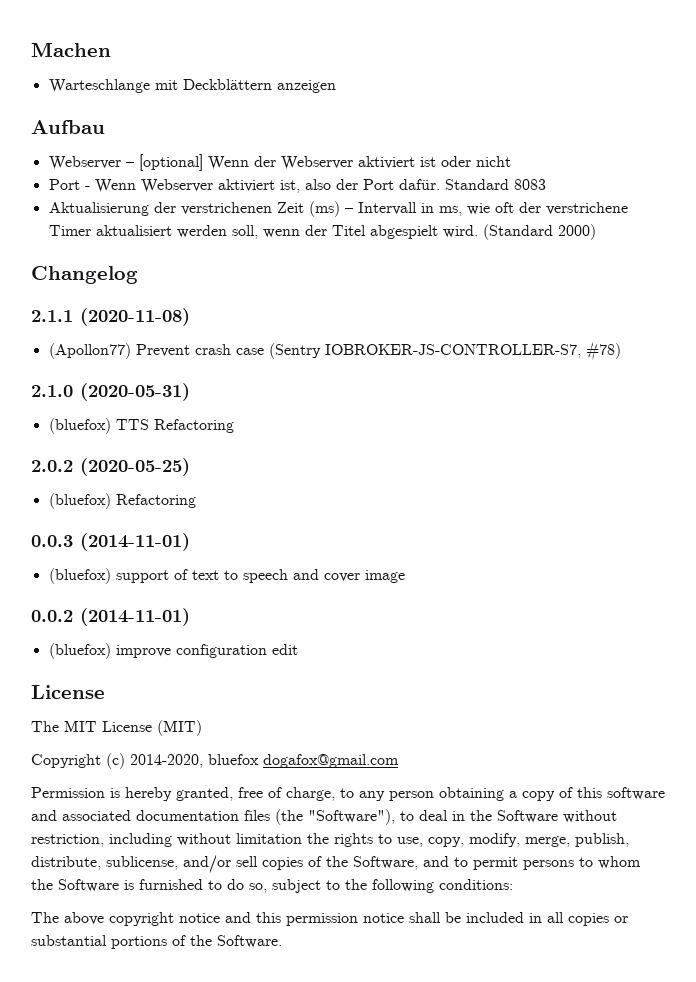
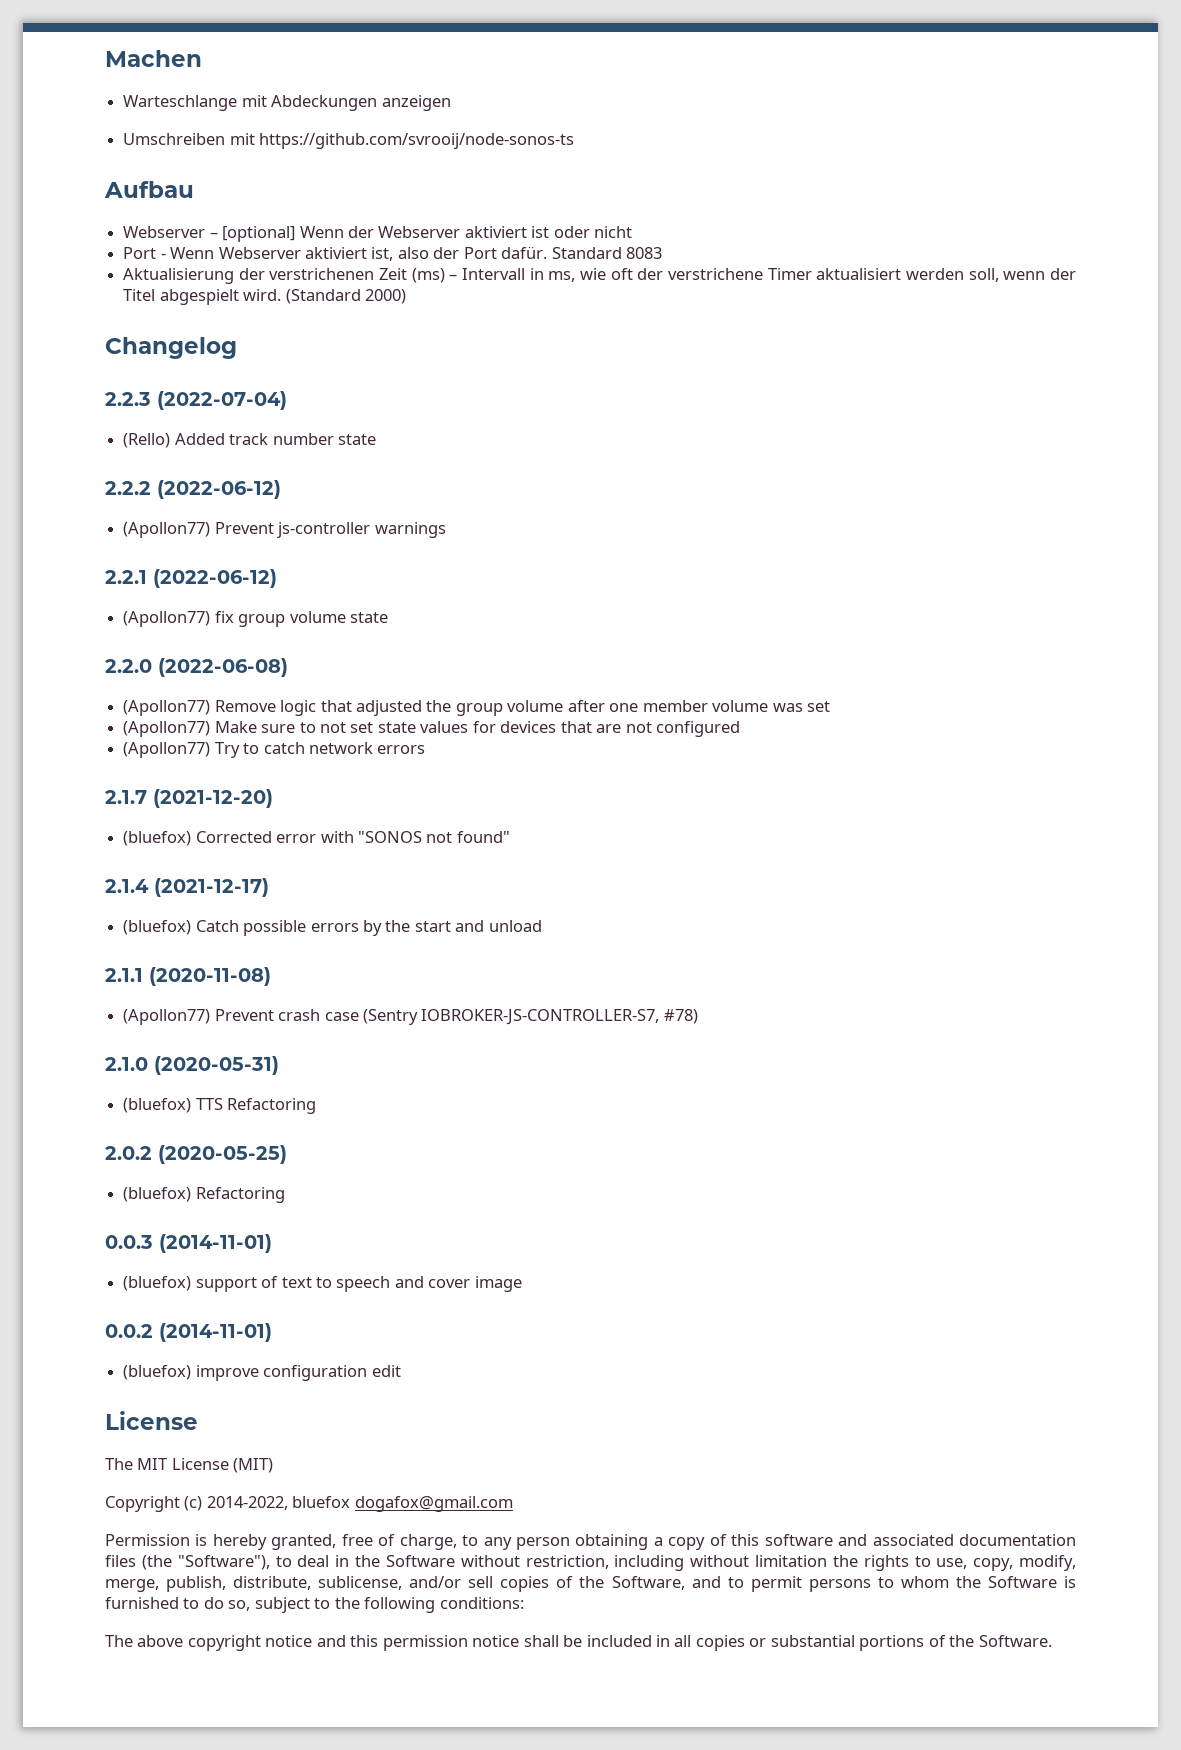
- Warteschlange mit Deckblättern anzeigen
+ Warteschlange mit Abdeckungen anzeigen
+ Umschreiben mit https://github.com/svrooij/node-sonos-ts
+ 2.2.3 (2022-07-04)
+ (Rello) Added track number state
+ 2.2.2 (2022-06-12)
+ (Apollon77) Prevent js-controller warnings
+ 2.2.1 (2022-06-12)
+ (Apollon77) fix group volume state
+ 2.2.0 (2022-06-08)
+ (Apollon77) Remove logic that adjusted the group volume after one member volume was set
+ (Apollon77) Make sure to not set state values for devices that are not configured
+ (Apollon77) Try to catch network errors
+ 2.1.7 (2021-12-20)
+ (bluefox) Corrected error with "SONOS not found"
+ 2.1.4 (2021-12-17)
+ (bluefox) Catch possible errors by the start and unload
- Copyright (c) 2014-2020, bluefox dogafox@gmail.com
+ Copyright (c) 2014-2022, bluefox dogafox@gmail.com

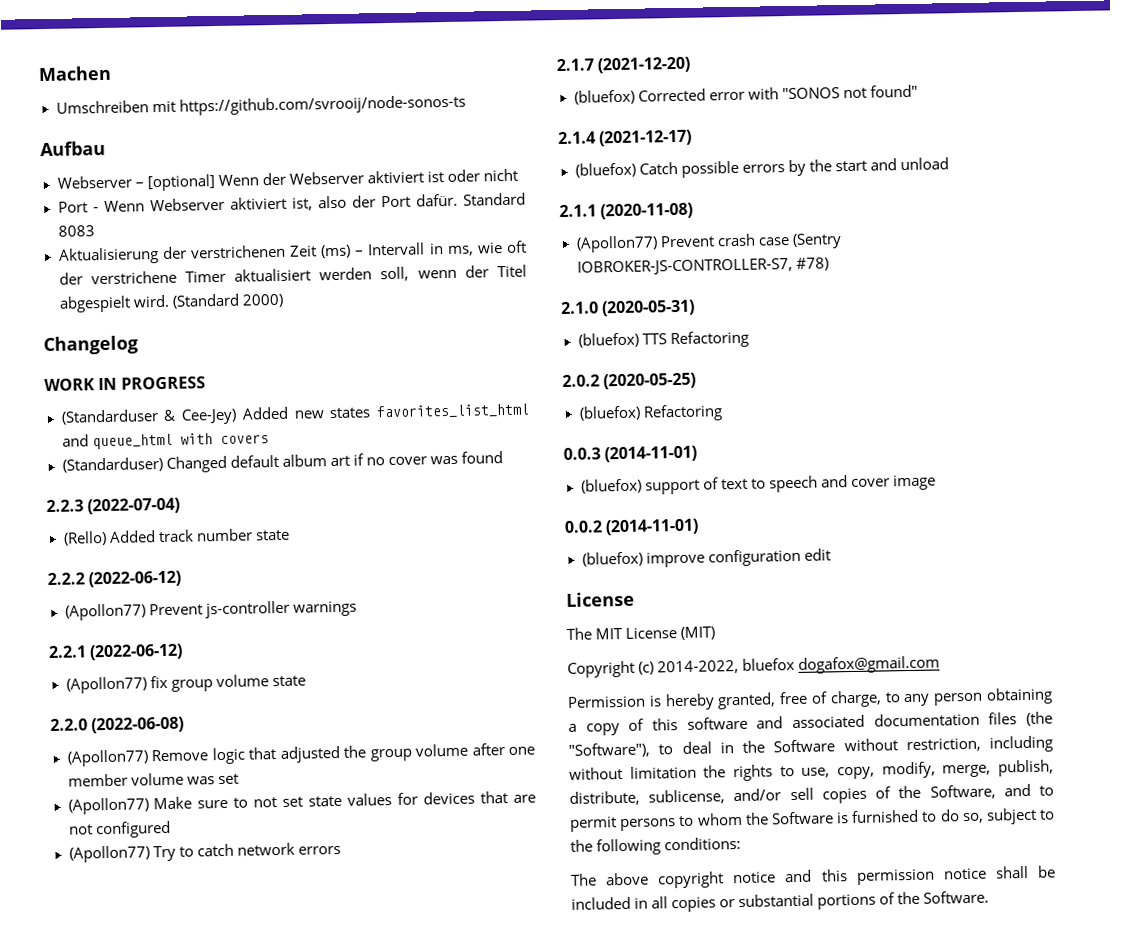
- Warteschlange mit Abdeckungen anzeigen
+ WORK IN PROGRESS
+ (Standarduser & Cee-Jey) Added new states favorites_list_html and queue_html with covers
+ (Standarduser) Changed default album art if no cover was found

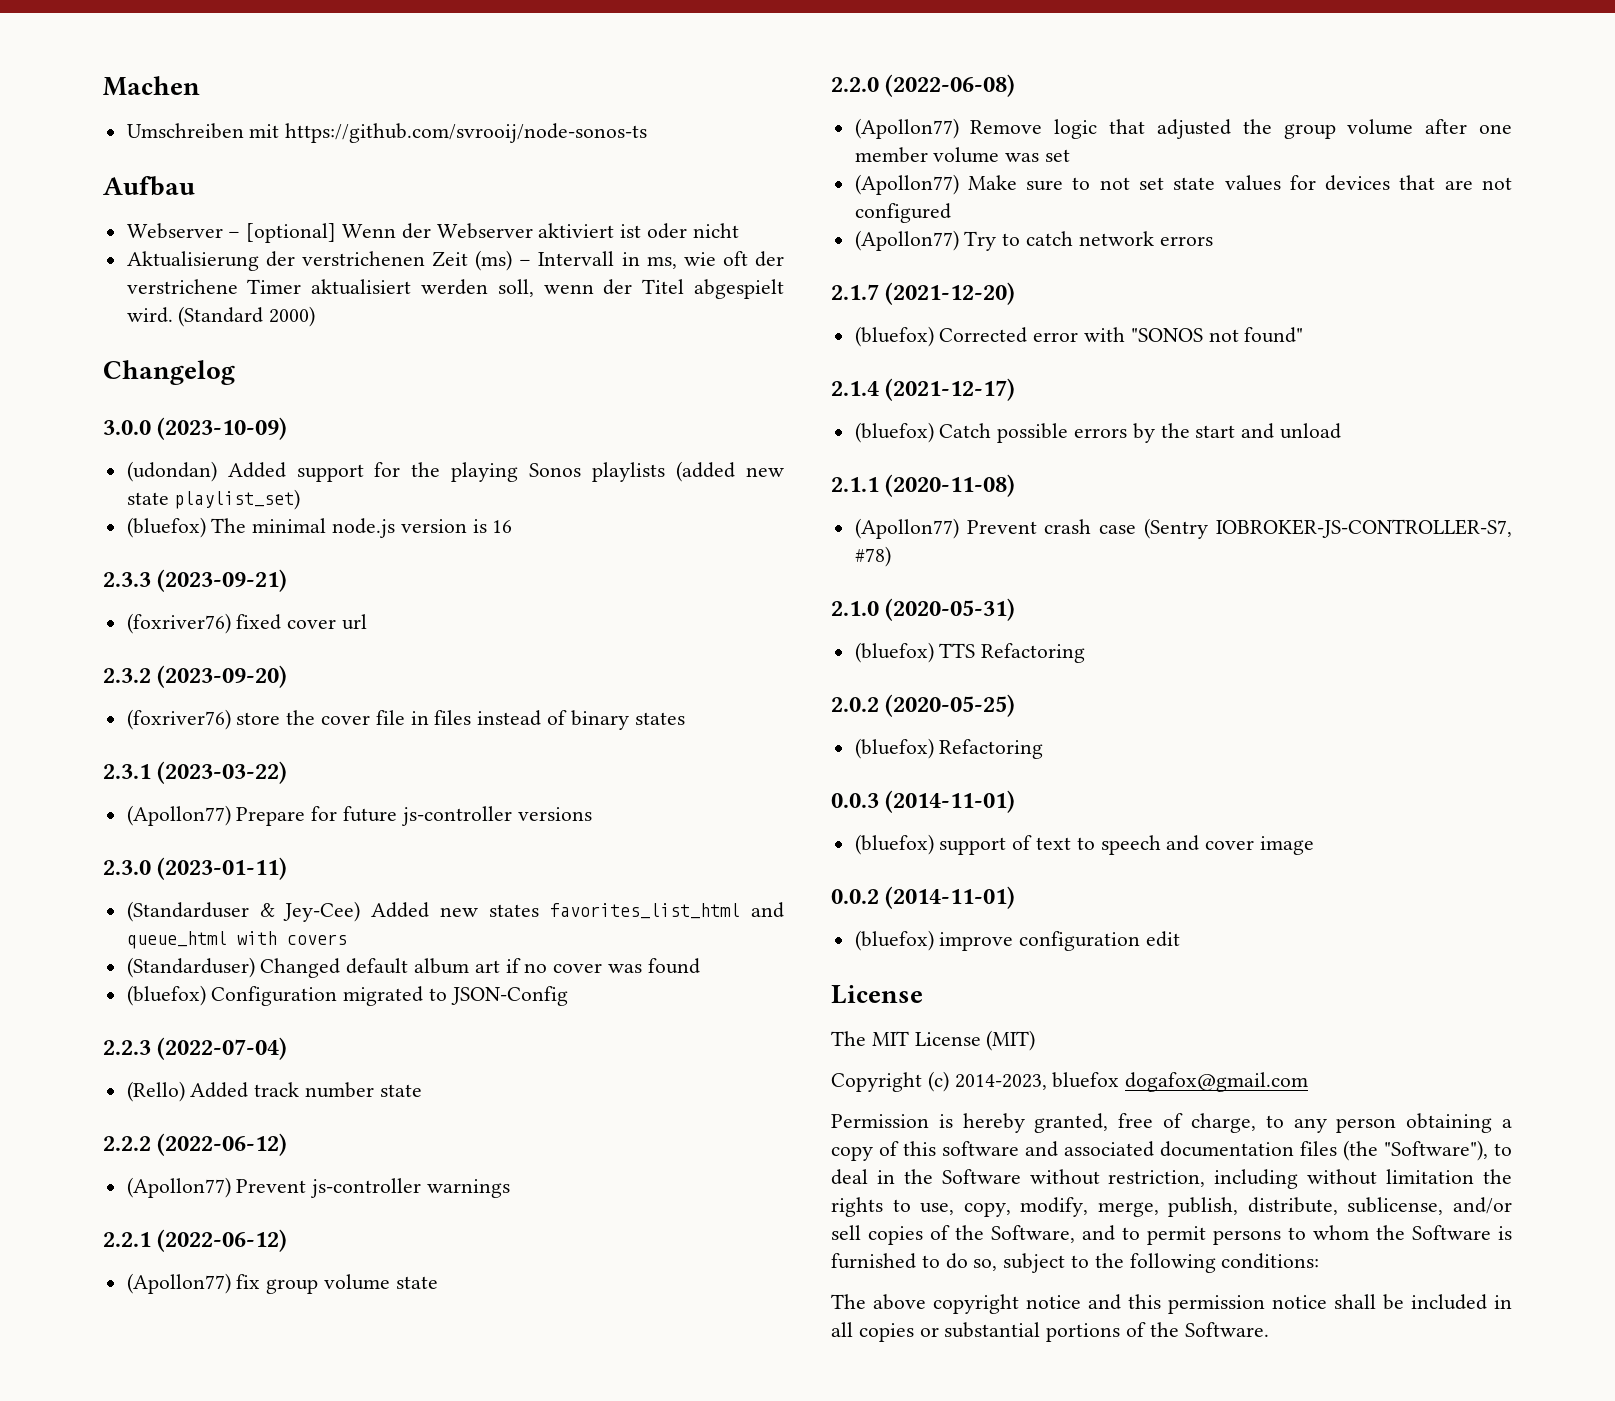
- Port - Wenn Webserver aktiviert ist, also der Port dafür. Standard 8083
- WORK IN PROGRESS
+ 3.0.0 (2023-10-09)
+ (udondan) Added support for the playing Sonos playlists (added new state playlist_set)
+ (bluefox) The minimal node.js version is 16
+ 2.3.3 (2023-09-21)
+ (foxriver76) fixed cover url
+ 2.3.2 (2023-09-20)
+ (foxriver76) store the cover file in files instead of binary states
+ 2.3.1 (2023-03-22)
+ (Apollon77) Prepare for future js-controller versions
+ 2.3.0 (2023-01-11)
- (Standarduser & Cee-Jey) Added new states favorites_list_html and queue_html with covers
+ (Standarduser & Jey-Cee) Added new states favorites_list_html and queue_html with covers
+ (bluefox) Configuration migrated to JSON-Config
- Copyright (c) 2014-2022, bluefox dogafox@gmail.com
+ Copyright (c) 2014-2023, bluefox dogafox@gmail.com

